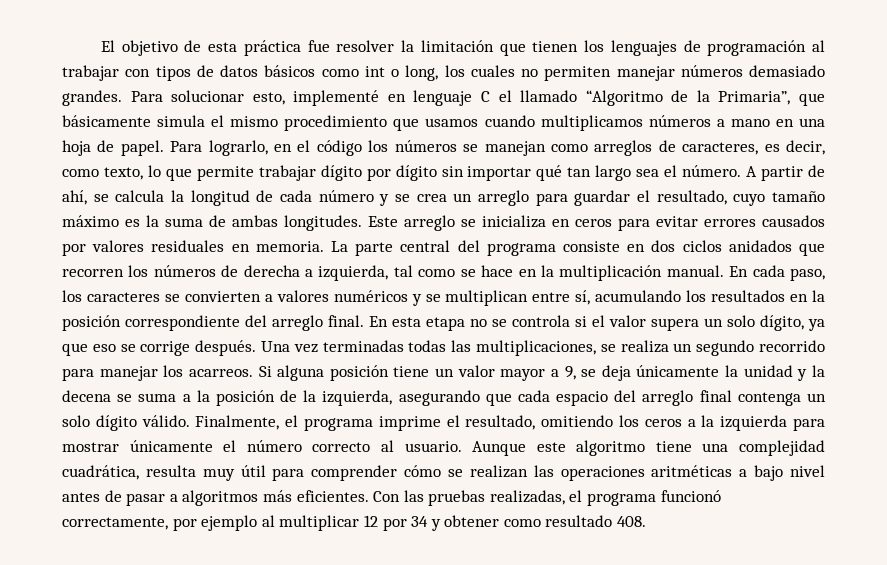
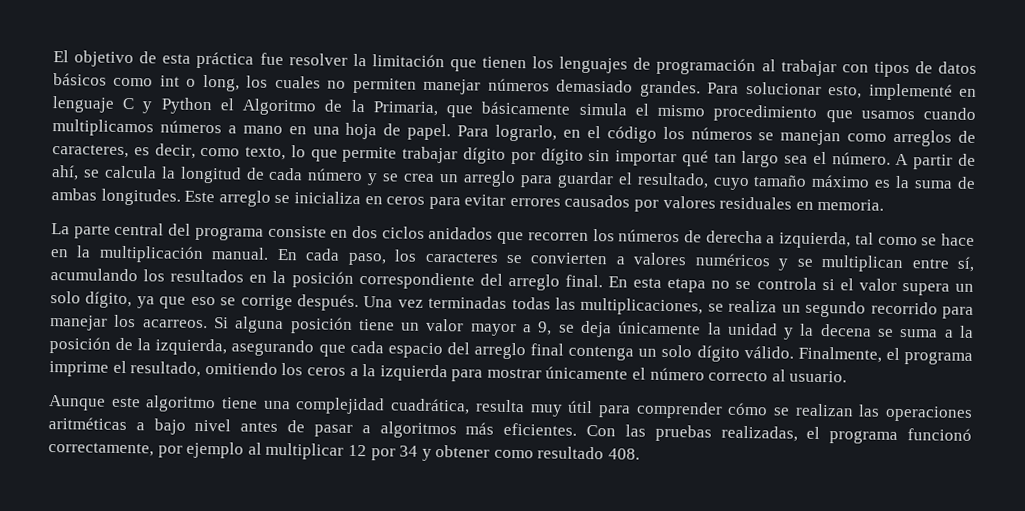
- Para solucionar esto, implementé en lenguaje C el llamado “Algoritmo de la Primaria”, que básicamente simula el mismo procedimiento que usamos cuando multiplicamos números a mano en una hoja de papel.
+ Para solucionar esto, implementé en lenguaje C y Python el Algoritmo de la Primaria, que básicamente simula el mismo procedimiento que usamos cuando multiplicamos números a mano en una hoja de papel.
- Este arreglo se inicializa en ceros para evitar errores causados por valores residuales en memoria. La parte central del programa consiste en dos ciclos anidados que recorren los números de derecha a izquierda, tal como se hace en la multiplicación manual.
+ Este arreglo se inicializa en ceros para evitar errores causados por valores residuales en memoria.
+ La parte central del programa consiste en dos ciclos anidados que recorren los números de derecha a izquierda, tal como se hace en la multiplicación manual.
- Finalmente, el programa imprime el resultado, omitiendo los ceros a la izquierda para mostrar únicamente el número correcto al usuario. Aunque este algoritmo tiene una complejidad cuadrática, resulta muy útil para comprender cómo se realizan las operaciones aritméticas a bajo nivel antes de pasar a algoritmos más eficientes.
+ Finalmente, el programa imprime el resultado, omitiendo los ceros a la izquierda para mostrar únicamente el número correcto al usuario.
+ Aunque este algoritmo tiene una complejidad cuadrática, resulta muy útil para comprender cómo se realizan las operaciones aritméticas a bajo nivel antes de pasar a algoritmos más eficientes.

